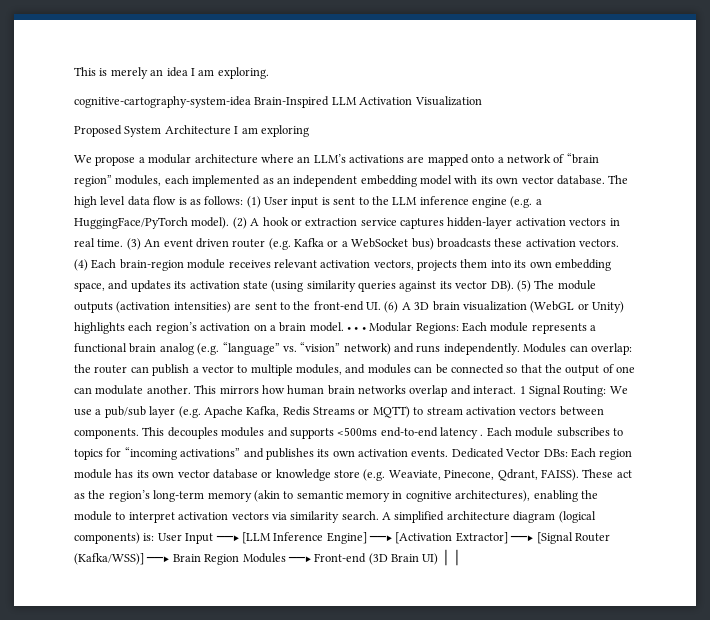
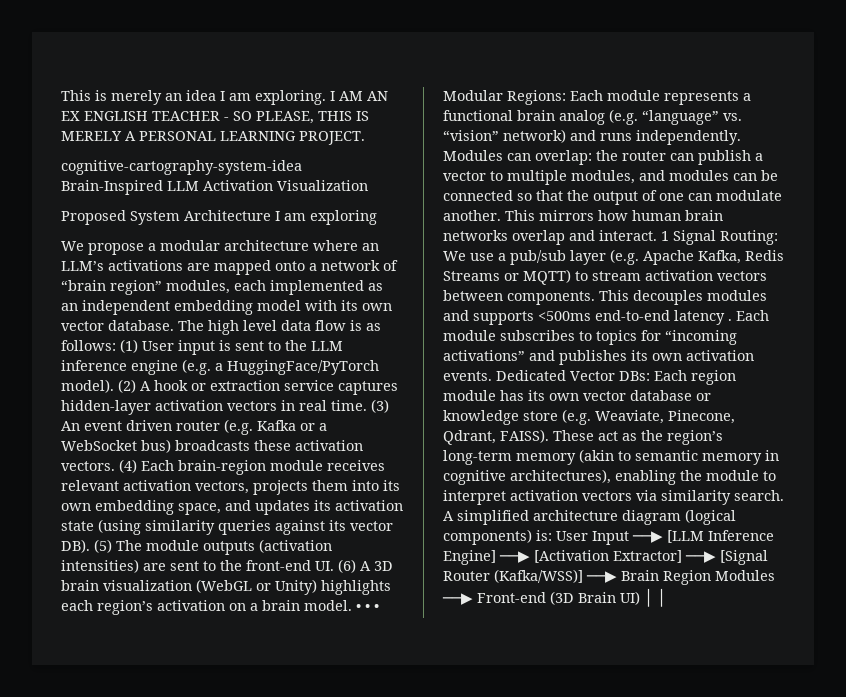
+ I AM AN EX ENGLISH TEACHER - SO PLEASE, THIS IS MERELY A PERSONAL LEARNING PROJECT.

